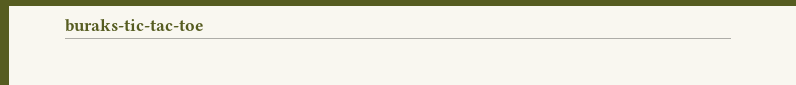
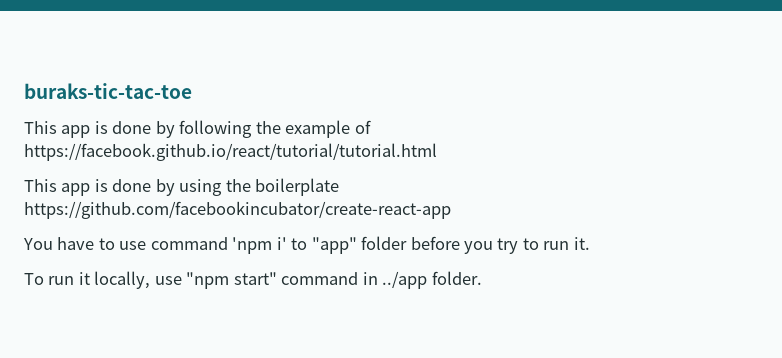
+ This app is done by following the example of https://facebook.github.io/react/tutorial/tutorial.html
+ This app is done by using the boilerplate https://github.com/facebookincubator/create-react-app
+ You have to use command 'npm i' to "app" folder before you try to run it.
+ To run it locally, use "npm start" command in ../app folder.

